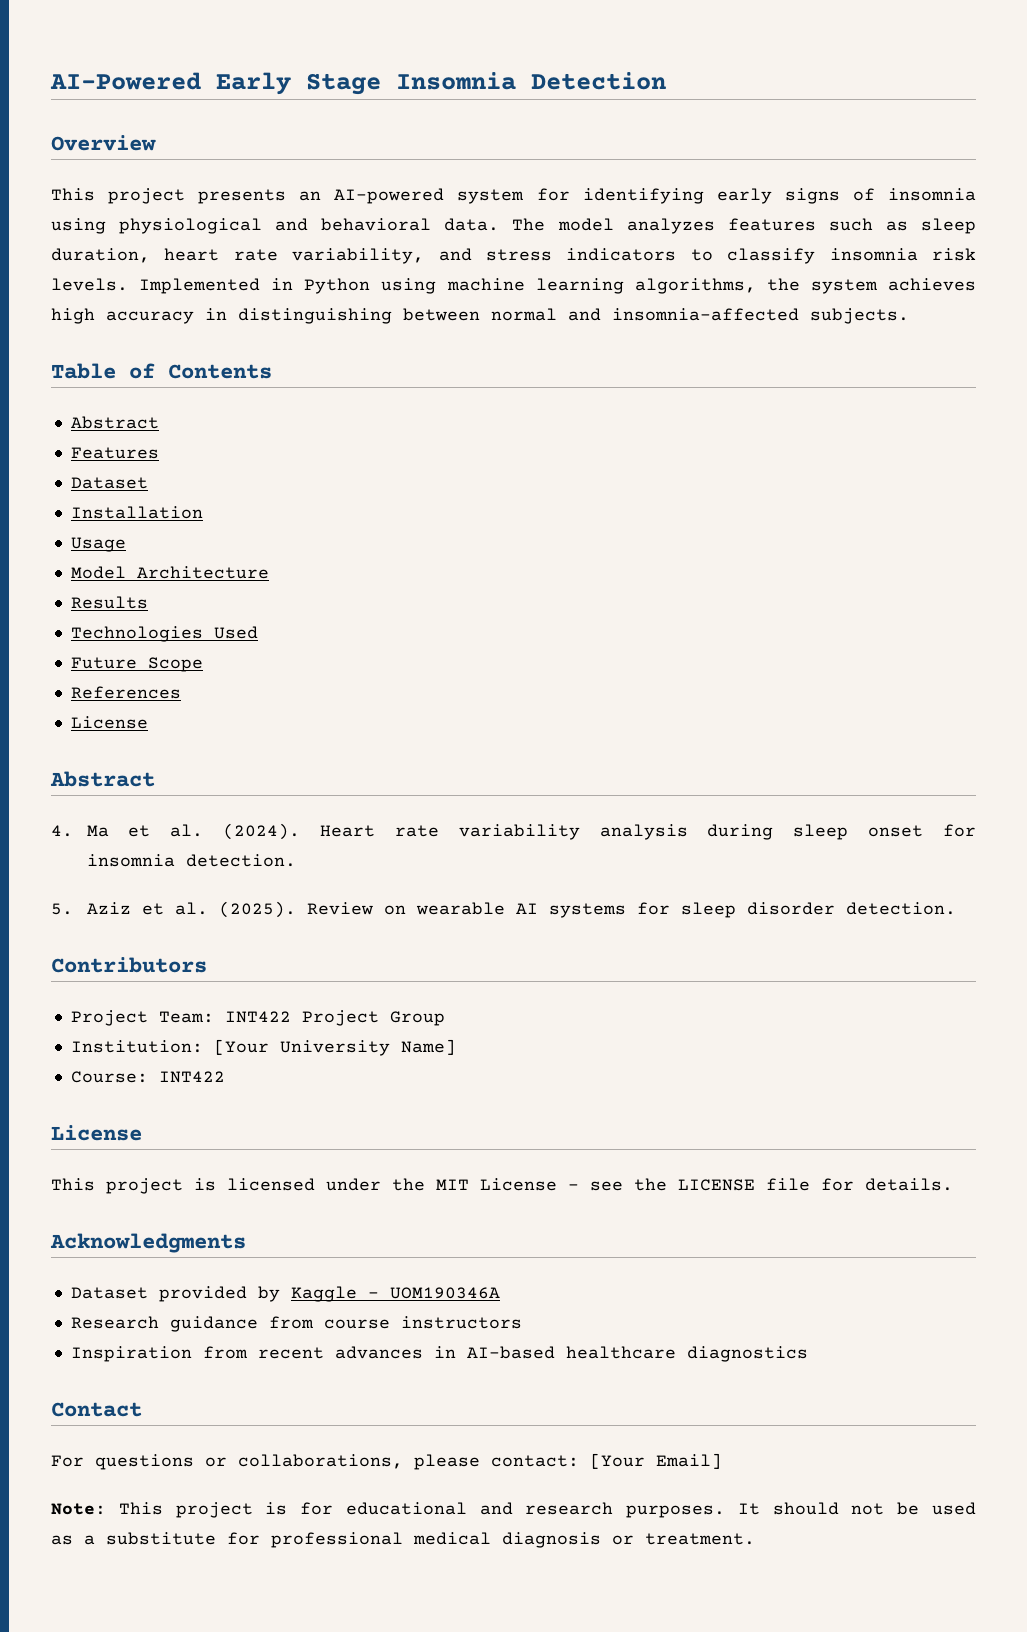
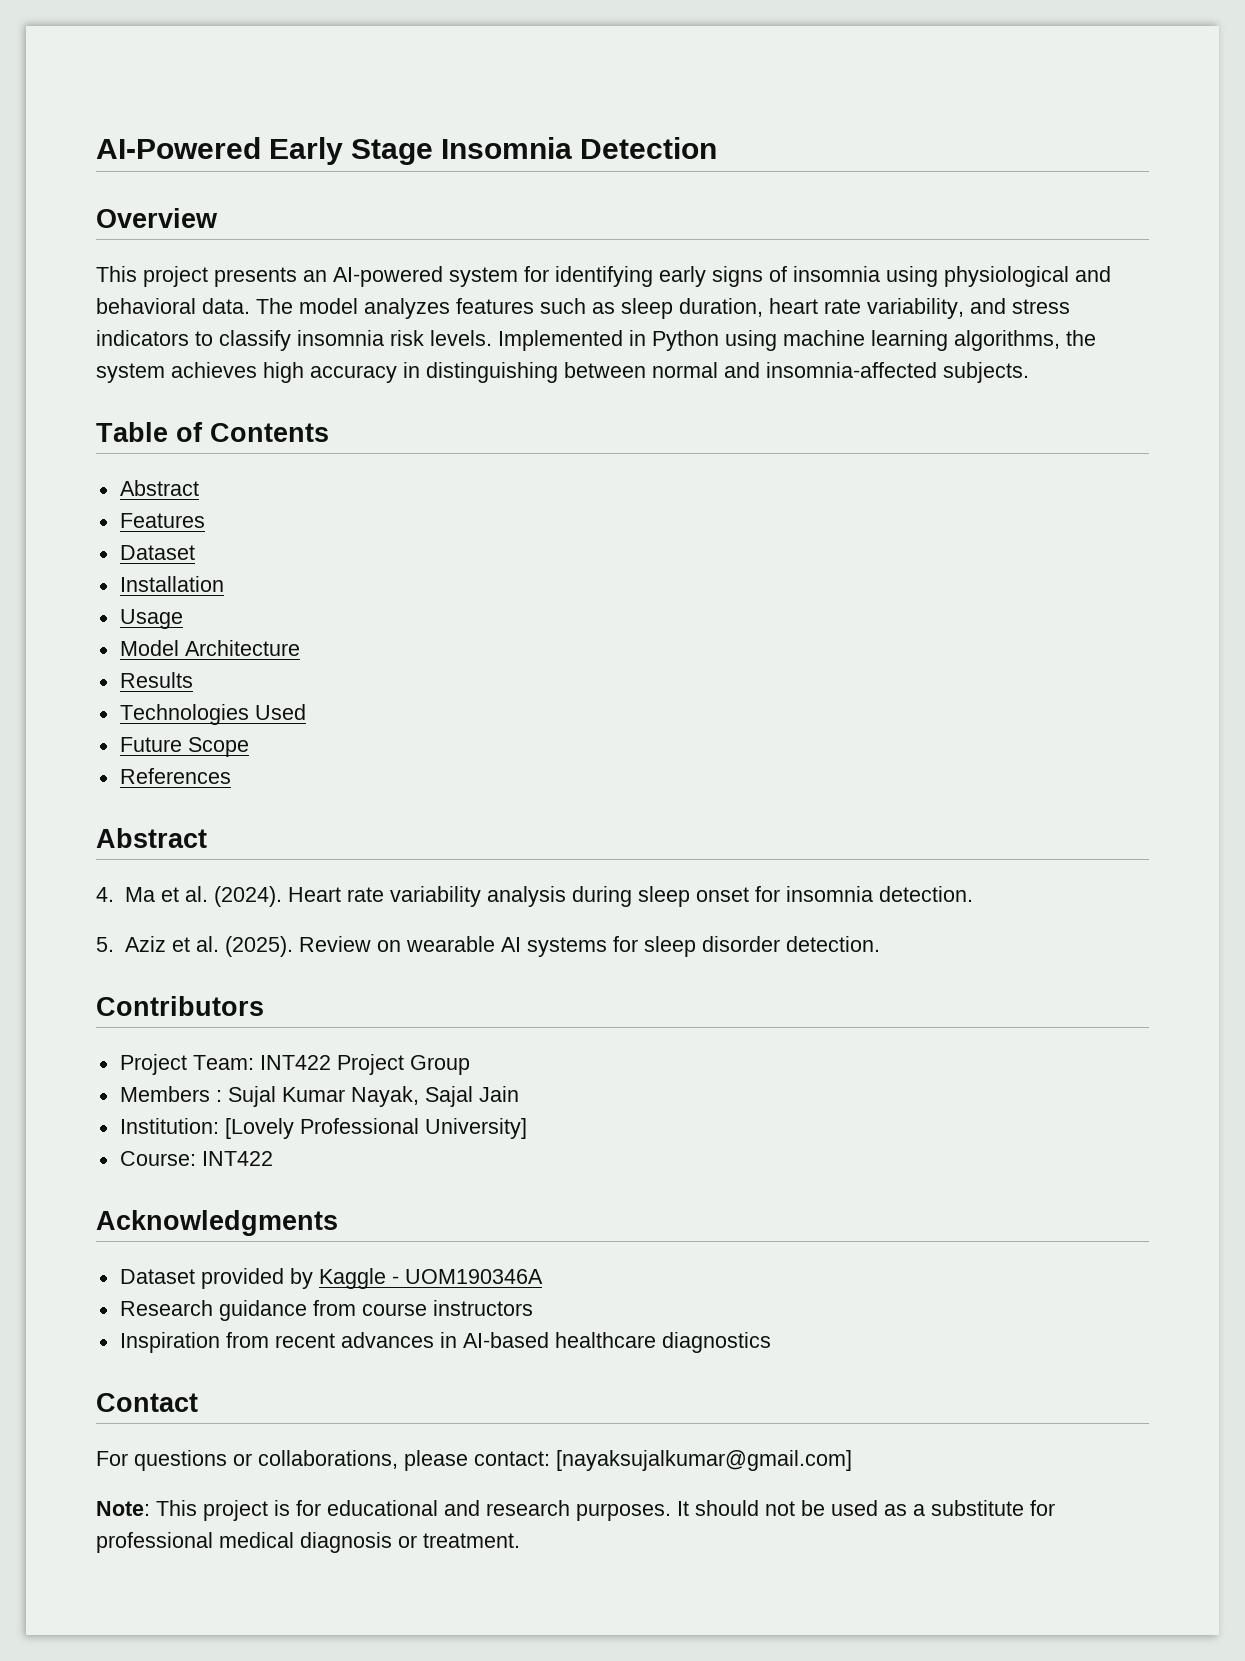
  References
- License
- Institution: [Your University Name]
+ Members : Sujal Kumar Nayak, Sajal Jain
+ Institution: [Lovely Professional University]
  Course: INT422
- License
- This project is licensed under the MIT License - see the LICENSE file for details.
- For questions or collaborations, please contact: [Your Email]
+ For questions or collaborations, please contact: [nayaksujalkumar@gmail.com]

